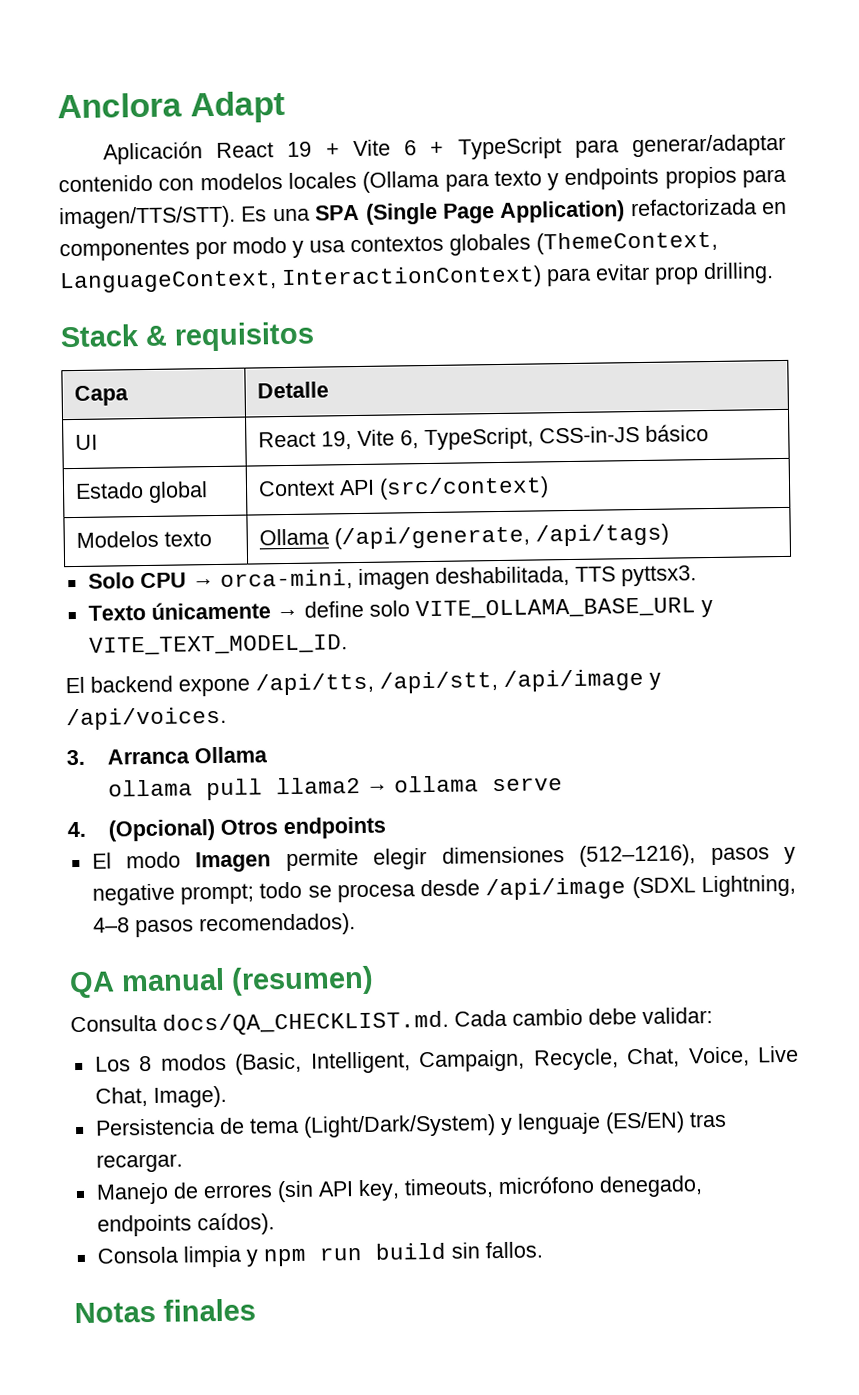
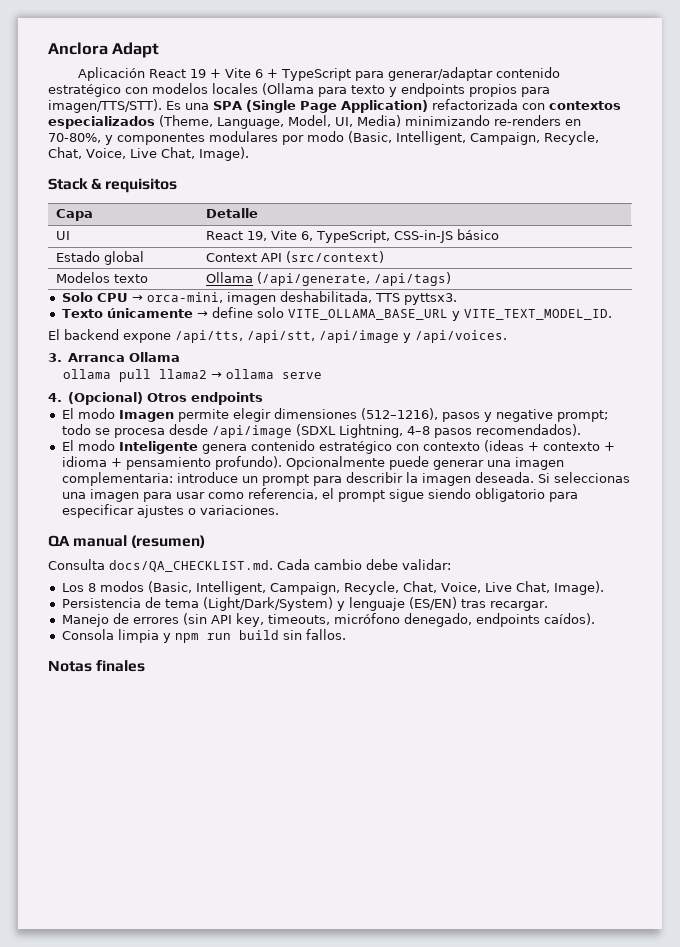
- Aplicación React 19 + Vite 6 + TypeScript para generar/adaptar contenido con modelos locales (Ollama para texto y endpoints propios para imagen/TTS/STT).
+ Aplicación React 19 + Vite 6 + TypeScript para generar/adaptar contenido estratégico con modelos locales (Ollama para texto y endpoints propios para imagen/TTS/STT).
- Es una SPA (Single Page Application) refactorizada en componentes por modo y usa contextos globales (ThemeContext, LanguageContext, InteractionContext) para evitar prop drilling.
+ Es una SPA (Single Page Application) refactorizada con contextos especializados (Theme, Language, Model, UI, Media) minimizando re-renders en 70-80%, y componentes modulares por modo (Basic, Intelligent, Campaign, Recycle, Chat, Voice, Live Chat, Image).
+ El modo Inteligente genera contenido estratégico con contexto (ideas + contexto + idioma + pensamiento profundo). Opcionalmente puede generar una imagen complementaria: introduce un prompt para describir la imagen deseada. Si seleccionas una imagen para usar como referencia, el prompt sigue siendo obligatorio para especificar ajustes o variaciones.

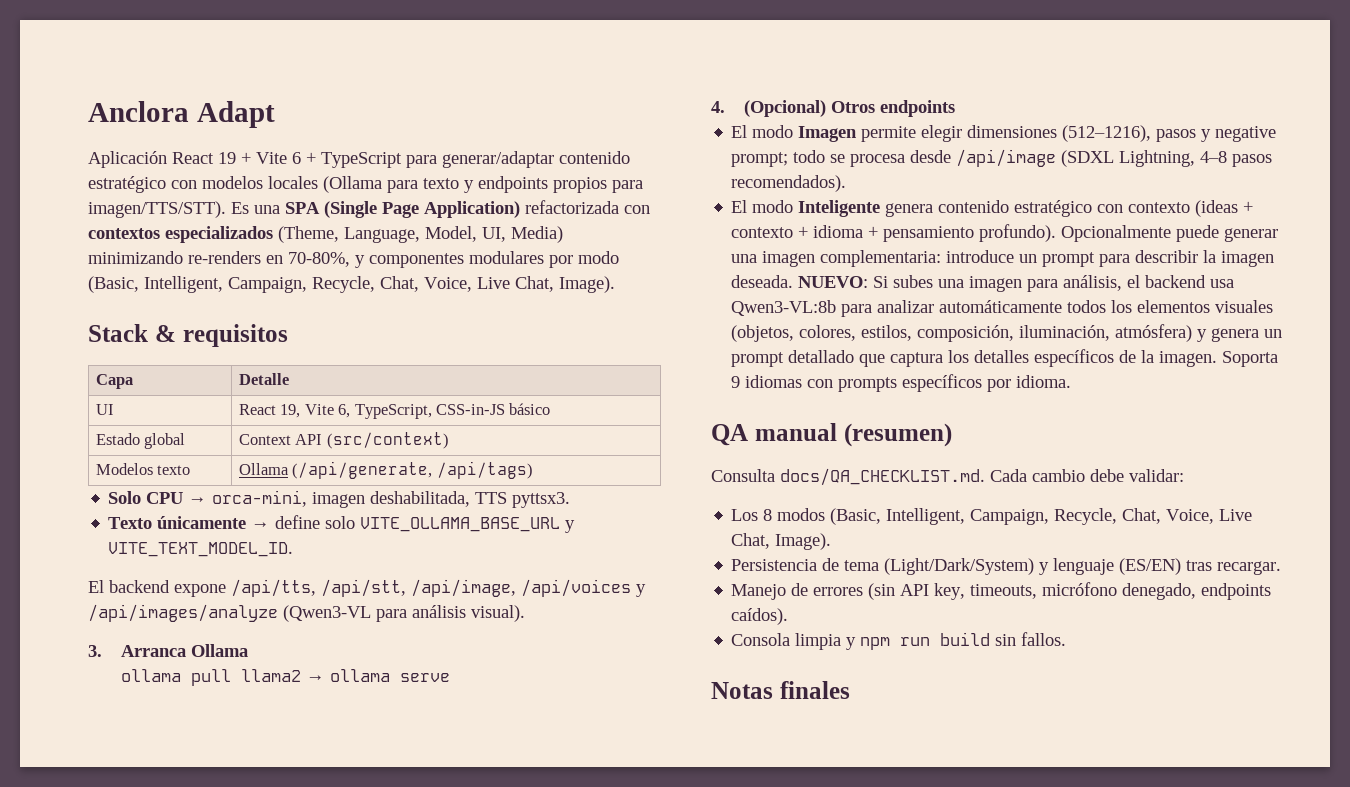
- El backend expone /api/tts, /api/stt, /api/image y /api/voices.
+ El backend expone /api/tts, /api/stt, /api/image, /api/voices y /api/images/analyze (Qwen3-VL para análisis visual).
- Si seleccionas una imagen para usar como referencia, el prompt sigue siendo obligatorio para especificar ajustes o variaciones.
+ NUEVO: Si subes una imagen para análisis, el backend usa Qwen3-VL:8b para analizar automáticamente todos los elementos visuales (objetos, colores, estilos, composición, iluminación, atmósfera) y genera un prompt detallado que captura los detalles específicos de la imagen. Soporta 9 idiomas con prompts específicos por idioma.

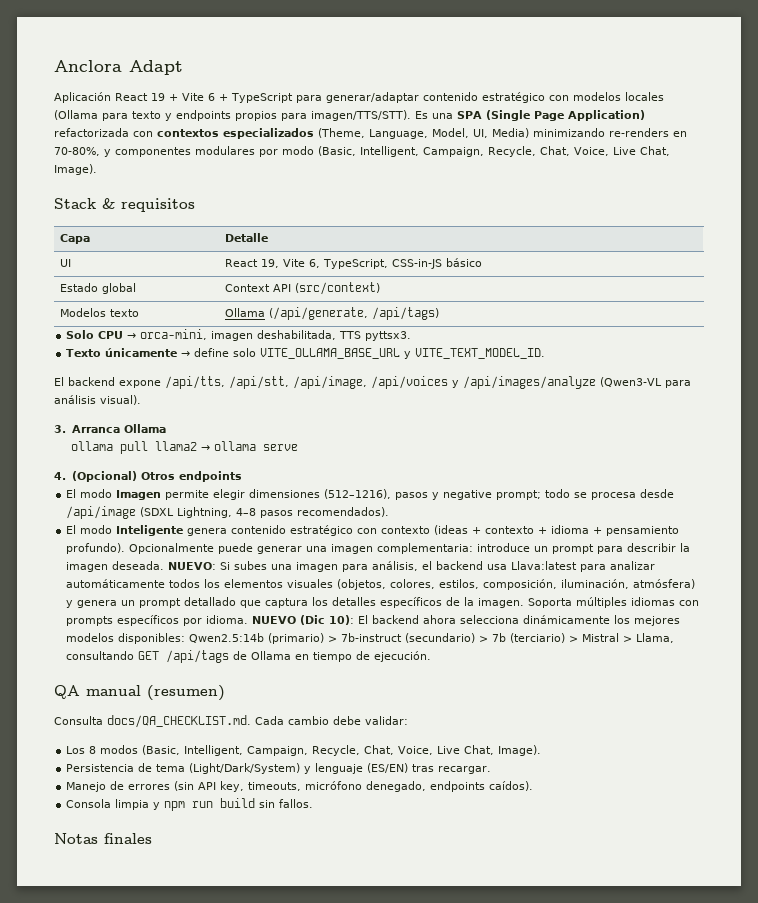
- NUEVO: Si subes una imagen para análisis, el backend usa Qwen3-VL:8b para analizar automáticamente todos los elementos visuales (objetos, colores, estilos, composición, iluminación, atmósfera) y genera un prompt detallado que captura los detalles específicos de la imagen.
+ NUEVO: Si subes una imagen para análisis, el backend usa Llava:latest para analizar automáticamente todos los elementos visuales (objetos, colores, estilos, composición, iluminación, atmósfera) y genera un prompt detallado que captura los detalles específicos de la imagen.
- Soporta 9 idiomas con prompts específicos por idioma.
+ Soporta múltiples idiomas con prompts específicos por idioma. NUEVO (Dic 10): El backend ahora selecciona dinámicamente los mejores modelos disponibles: Qwen2.5:14b (primario) > 7b-instruct (secundario) > 7b (terciario) > Mistral > Llama, consultando GET /api/tags de Ollama en tiempo de ejecución.

